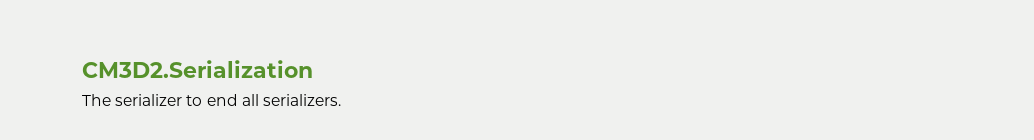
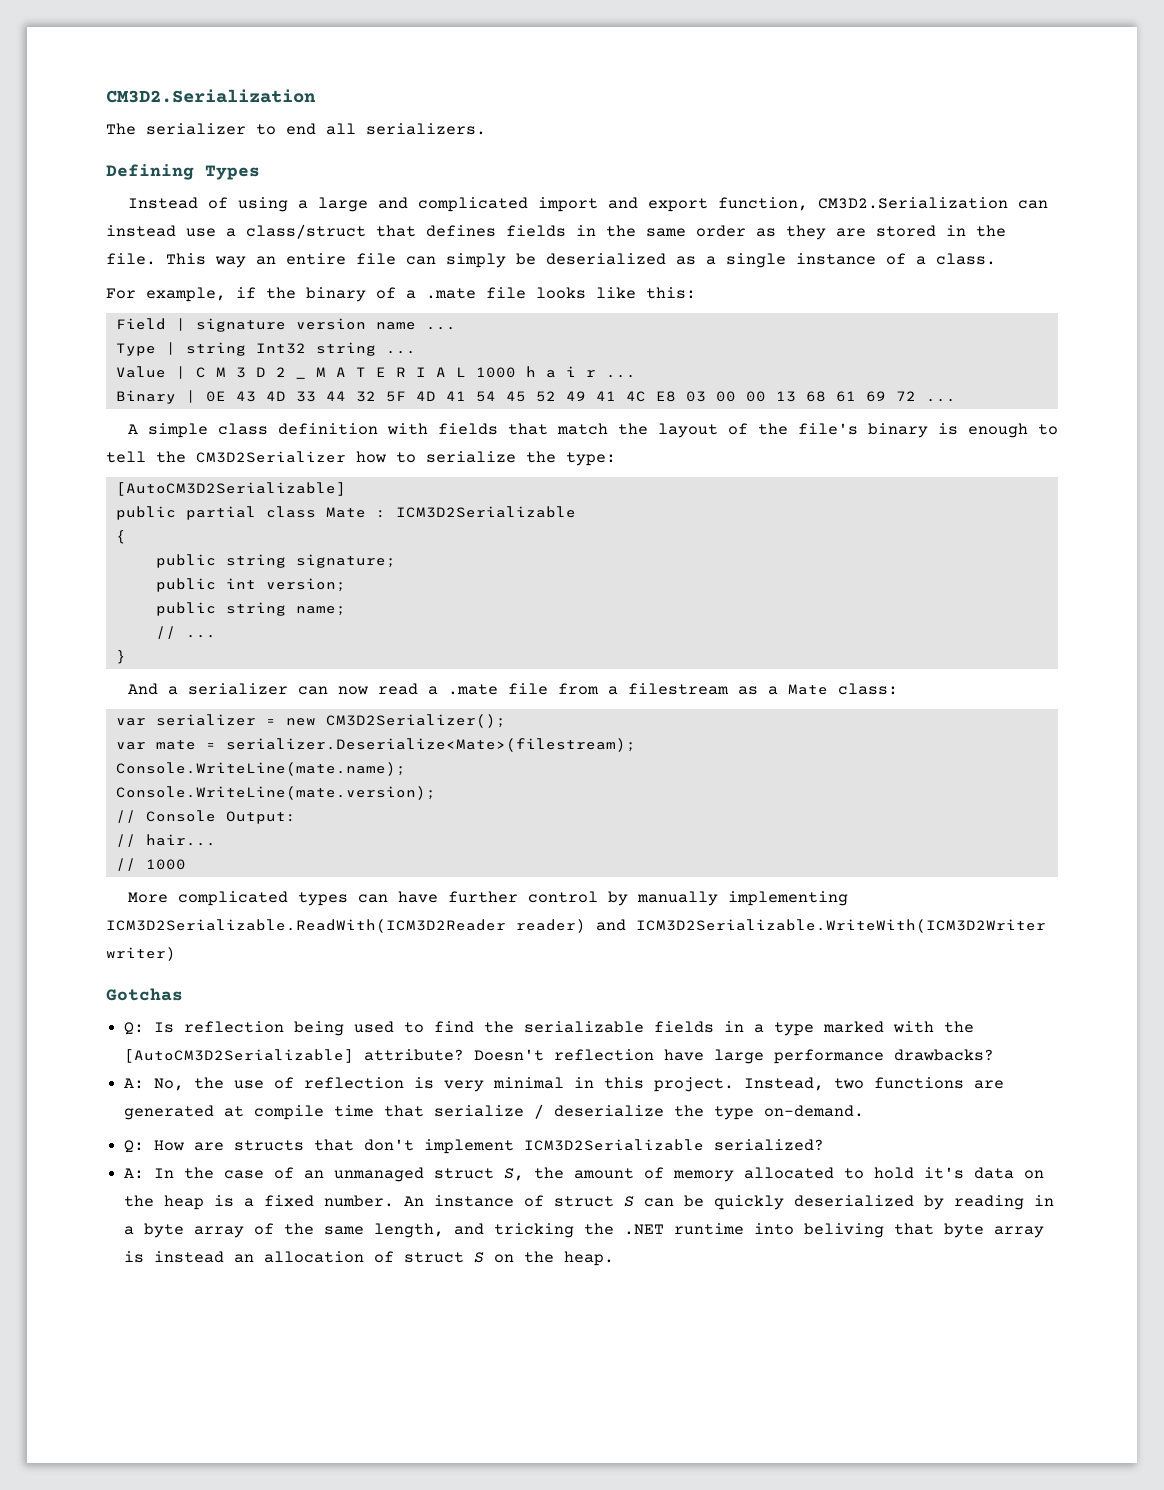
+ Defining Types
+ Instead of using a large and complicated import and export function, CM3D2.Serialization can instead use a class/struct that defines fields in the same order as they are stored in the file. This way an entire file can simply be deserialized as a single instance of a class.
+ For example, if the binary of a .mate file looks like this:
+ Field | signature version name ...
+ Type | string Int32 string ...
+ Value | C M 3 D 2 _ M A T E R I A L 1000 h a i r ...
+ Binary | 0E 43 4D 33 44 32 5F 4D 41 54 45 52 49 41 4C E8 03 00 00 13 68 61 69 72 ...
+ A simple class definition with fields that match the layout of the file's binary is enough to tell the CM3D2Serializer how to serialize the type:
+ [AutoCM3D2Serializable]
+ public partial class Mate : ICM3D2Serializable
+ {
+ public string signature;
+ public int version;
+ public string name;
+ // ...
+ }
+ And a serializer can now read a .mate file from a filestream as a Mate class:
+ var serializer = new CM3D2Serializer();
+ var mate = serializer.Deserialize<Mate>(filestream);
+ Console.WriteLine(mate.name);
+ Console.WriteLine(mate.version);
+ // Console Output:
+ // hair...
+ // 1000
+ More complicated types can have further control by manually implementing ICM3D2Serializable.ReadWith(ICM3D2Reader reader) and ICM3D2Serializable.WriteWith(ICM3D2Writer writer)
+ Gotchas
+ Q: Is reflection being used to find the serializable fields in a type marked with the [AutoCM3D2Serializable] attribute? Doesn't reflection have large performance drawbacks?
+ A: No, the use of reflection is very minimal in this project. Instead, two functions are generated at compile time that serialize / deserialize the type on-demand.
+ Q: How are structs that don't implement ICM3D2Serializable serialized?
+ A: In the case of an unmanaged struct S, the amount of memory allocated to hold it's data on the heap is a fixed number. An instance of struct S can be quickly deserialized by reading in a byte array of the same length, and tricking the .NET runtime into beliving that byte array is instead an allocation of struct S on the heap.

